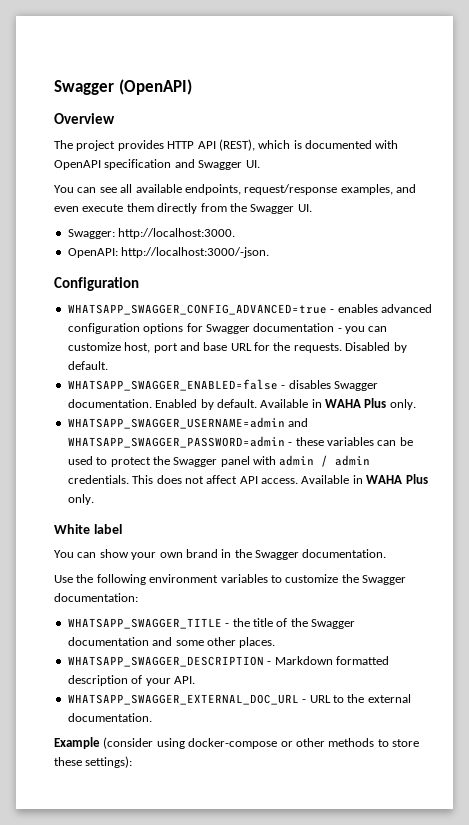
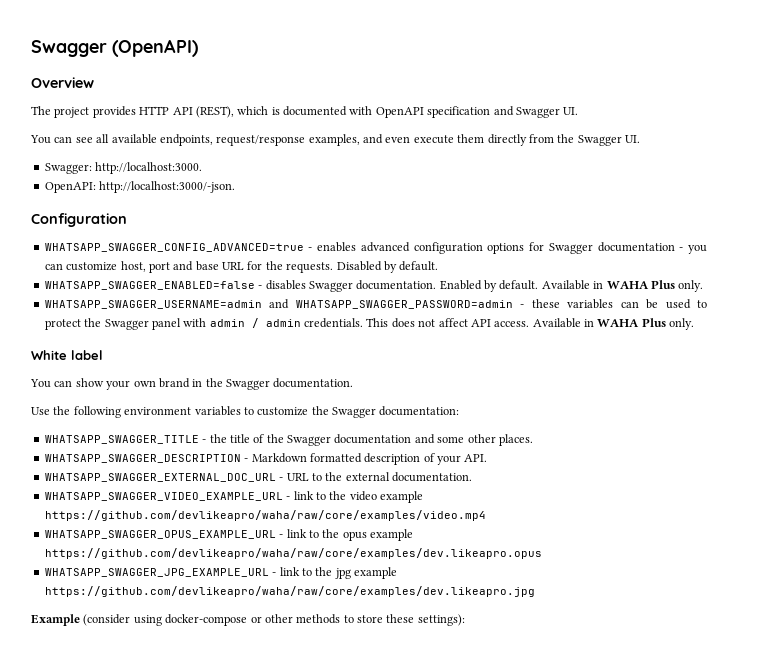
+ WHATSAPP_SWAGGER_VIDEO_EXAMPLE_URL - link to the video example https://github.com/devlikeapro/waha/raw/core/examples/video.mp4
+ WHATSAPP_SWAGGER_OPUS_EXAMPLE_URL - link to the opus example https://github.com/devlikeapro/waha/raw/core/examples/dev.likeapro.opus
+ WHATSAPP_SWAGGER_JPG_EXAMPLE_URL - link to the jpg example https://github.com/devlikeapro/waha/raw/core/examples/dev.likeapro.jpg

